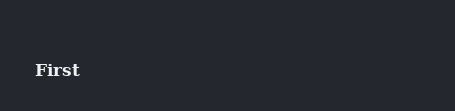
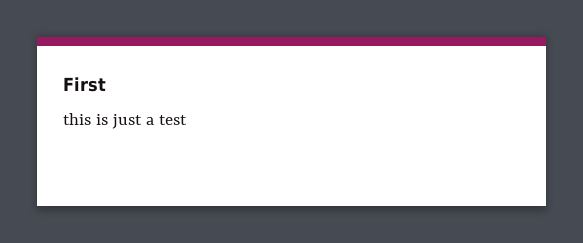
+ this is just a test

